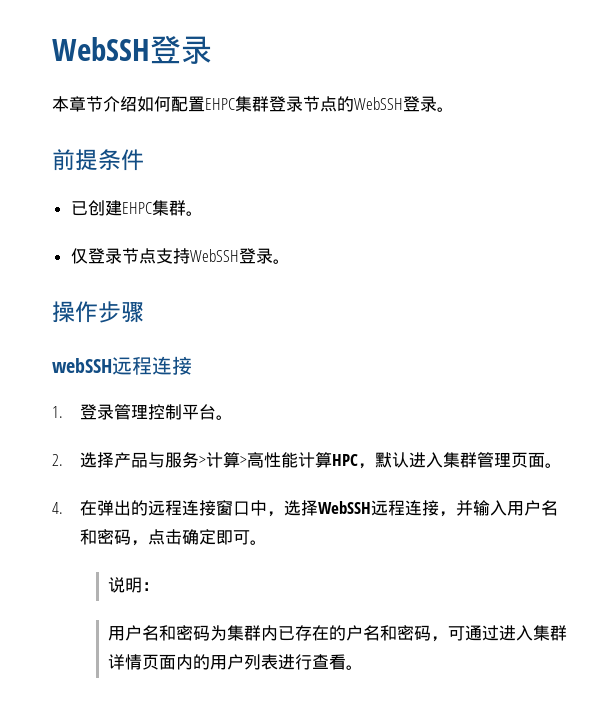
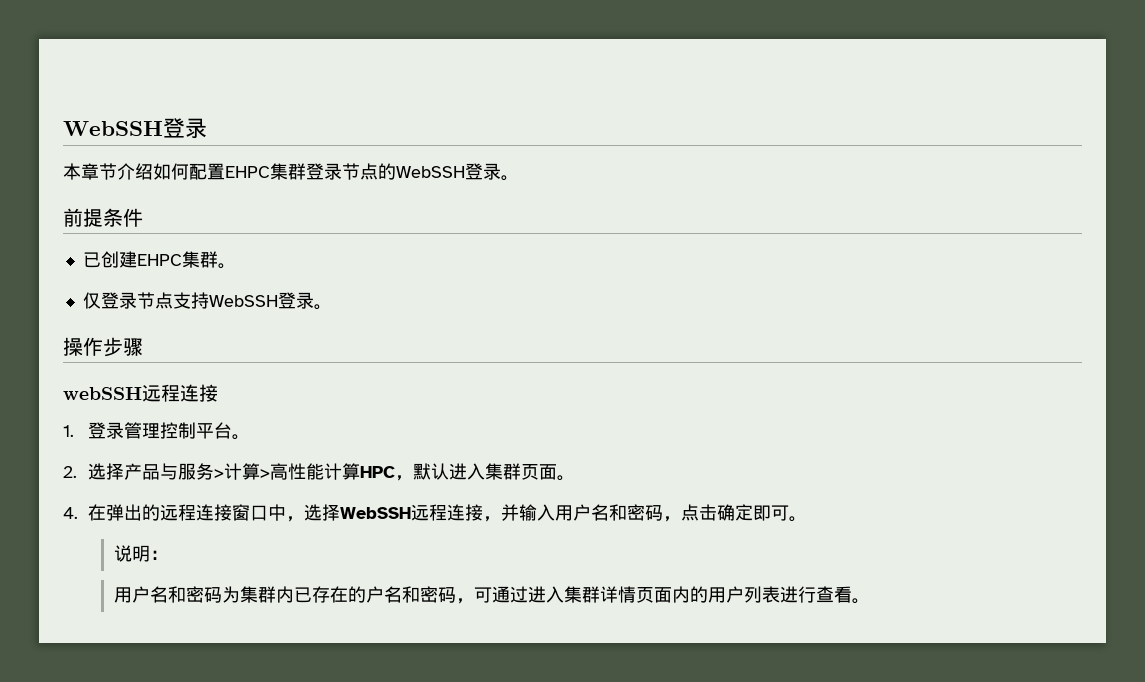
- 2.选择产品与服务>计算>高性能计算HPC，默认进入集群管理页面。
+ 2.选择产品与服务>计算>高性能计算HPC，默认进入集群页面。

